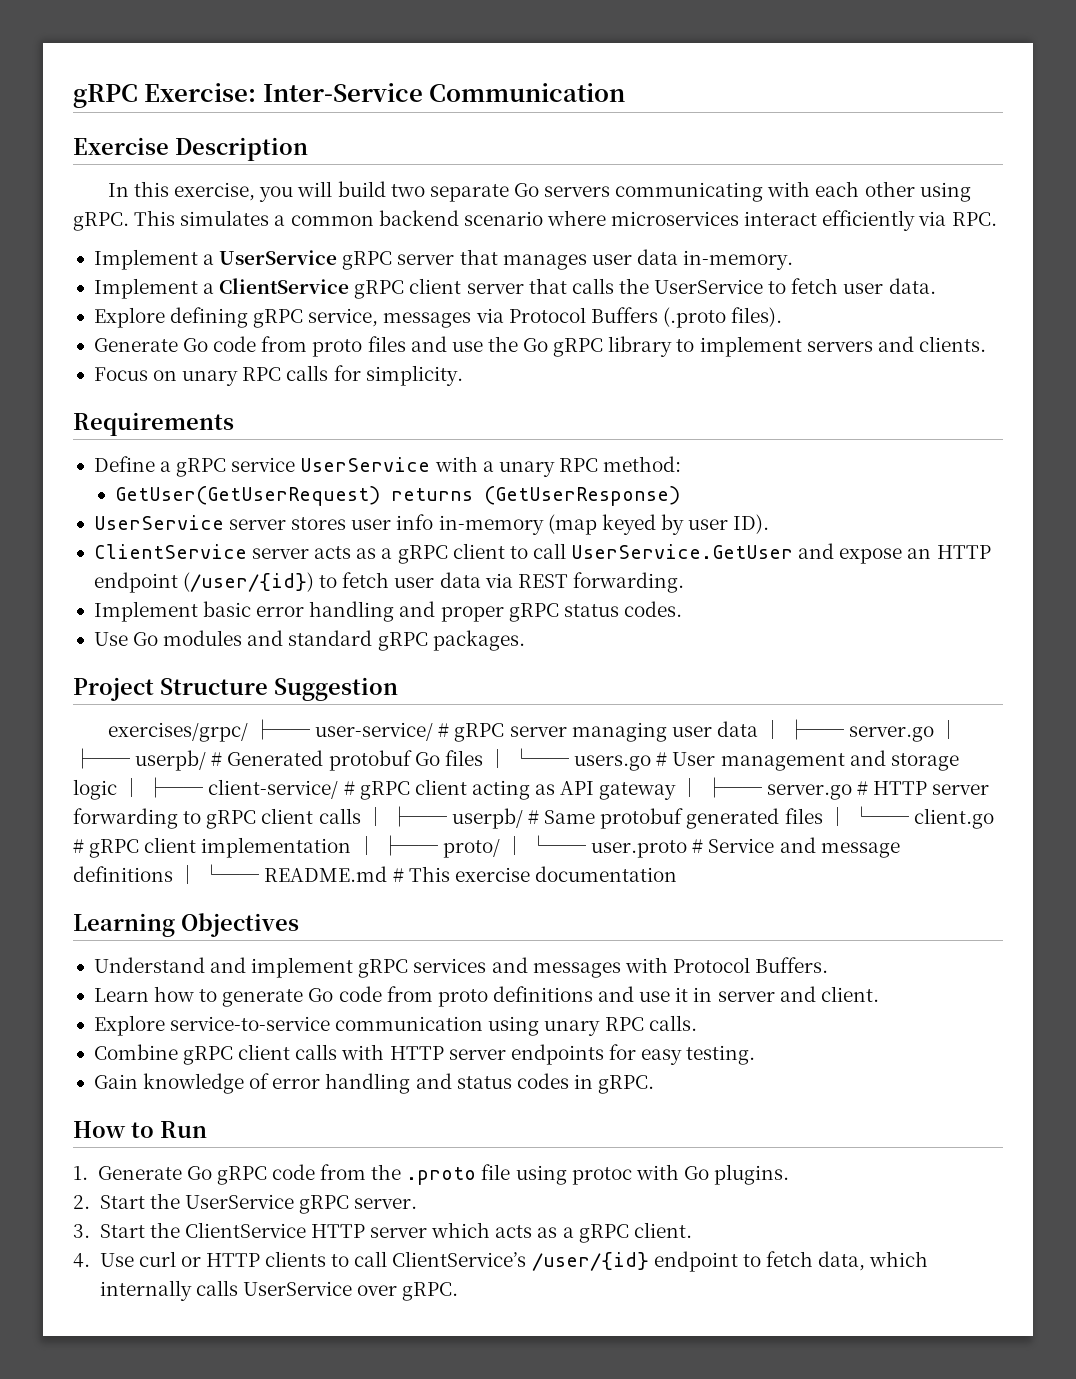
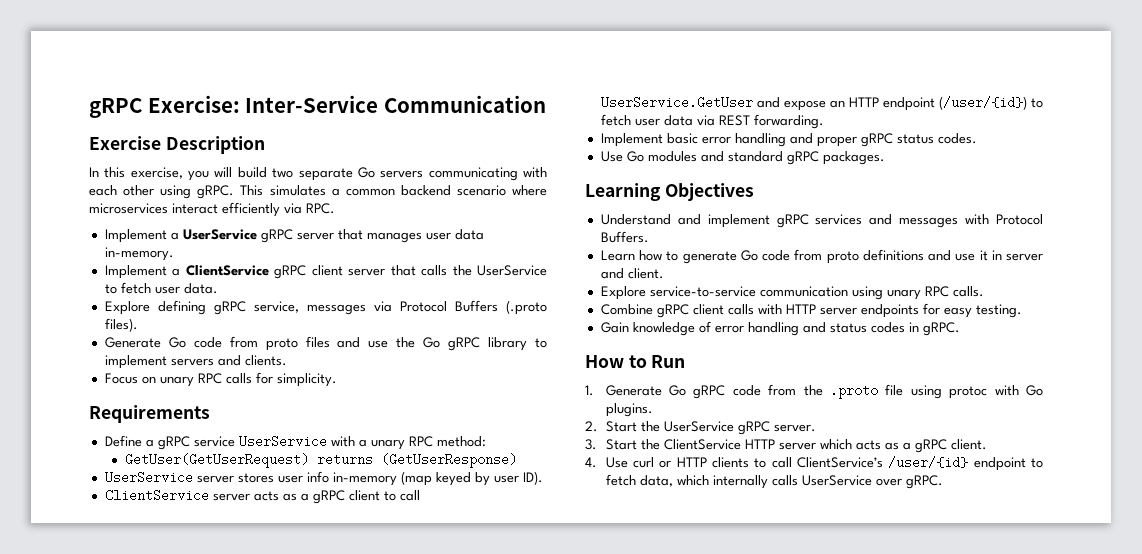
- Project Structure Suggestion
- exercises/grpc/ ├── user-service/ # gRPC server managing user data │ ├── server.go │ ├── userpb/ # Generated protobuf Go files │ └── users.go # User management and storage logic │ ├── client-service/ # gRPC client acting as API gateway │ ├── server.go # HTTP server forwarding to gRPC client calls │ ├── userpb/ # Same protobuf generated files │ └── client.go # gRPC client implementation │ ├── proto/ │ └── user.proto # Service and message definitions │ └── README.md # This exercise documentation

